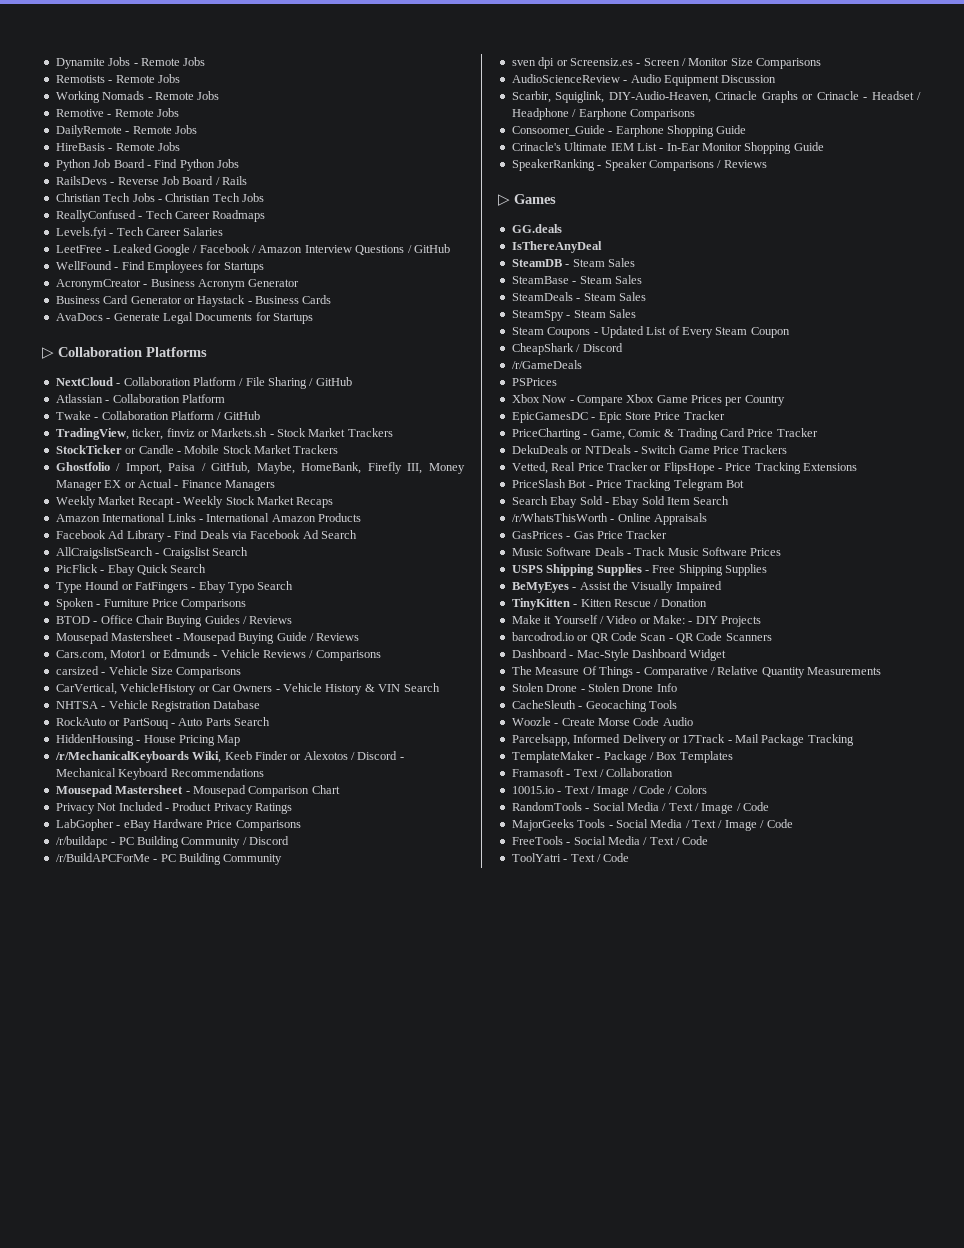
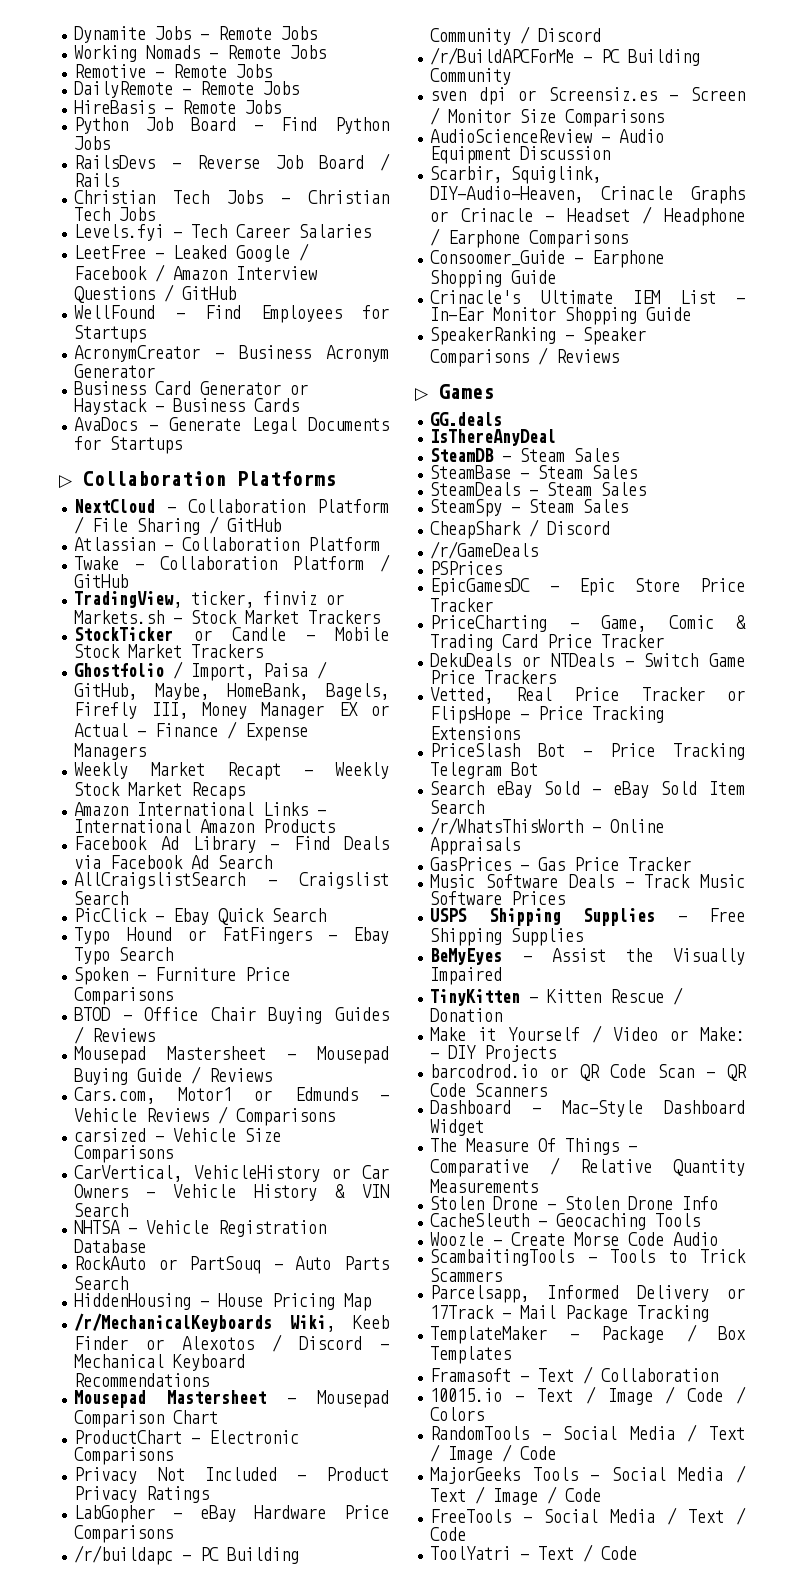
- Remotists - Remote Jobs
- ReallyConfused - Tech Career Roadmaps
- Ghostfolio / Import, Paisa / GitHub, Maybe, HomeBank, Firefly III, Money Manager EX or Actual - Finance Managers
+ Ghostfolio / Import, Paisa / GitHub, Maybe, HomeBank, Bagels, Firefly III, Money Manager EX or Actual - Finance / Expense Managers
- PicFlick - Ebay Quick Search
+ PicClick - Ebay Quick Search
- Type Hound or FatFingers - Ebay Typo Search
+ Typo Hound or FatFingers - Ebay Typo Search
+ ProductChart - Electronic Comparisons
- Steam Coupons - Updated List of Every Steam Coupon
- Xbox Now - Compare Xbox Game Prices per Country
- Search Ebay Sold - Ebay Sold Item Search
+ Search eBay Sold - eBay Sold Item Search
+ ScambaitingTools - Tools to Trick Scammers

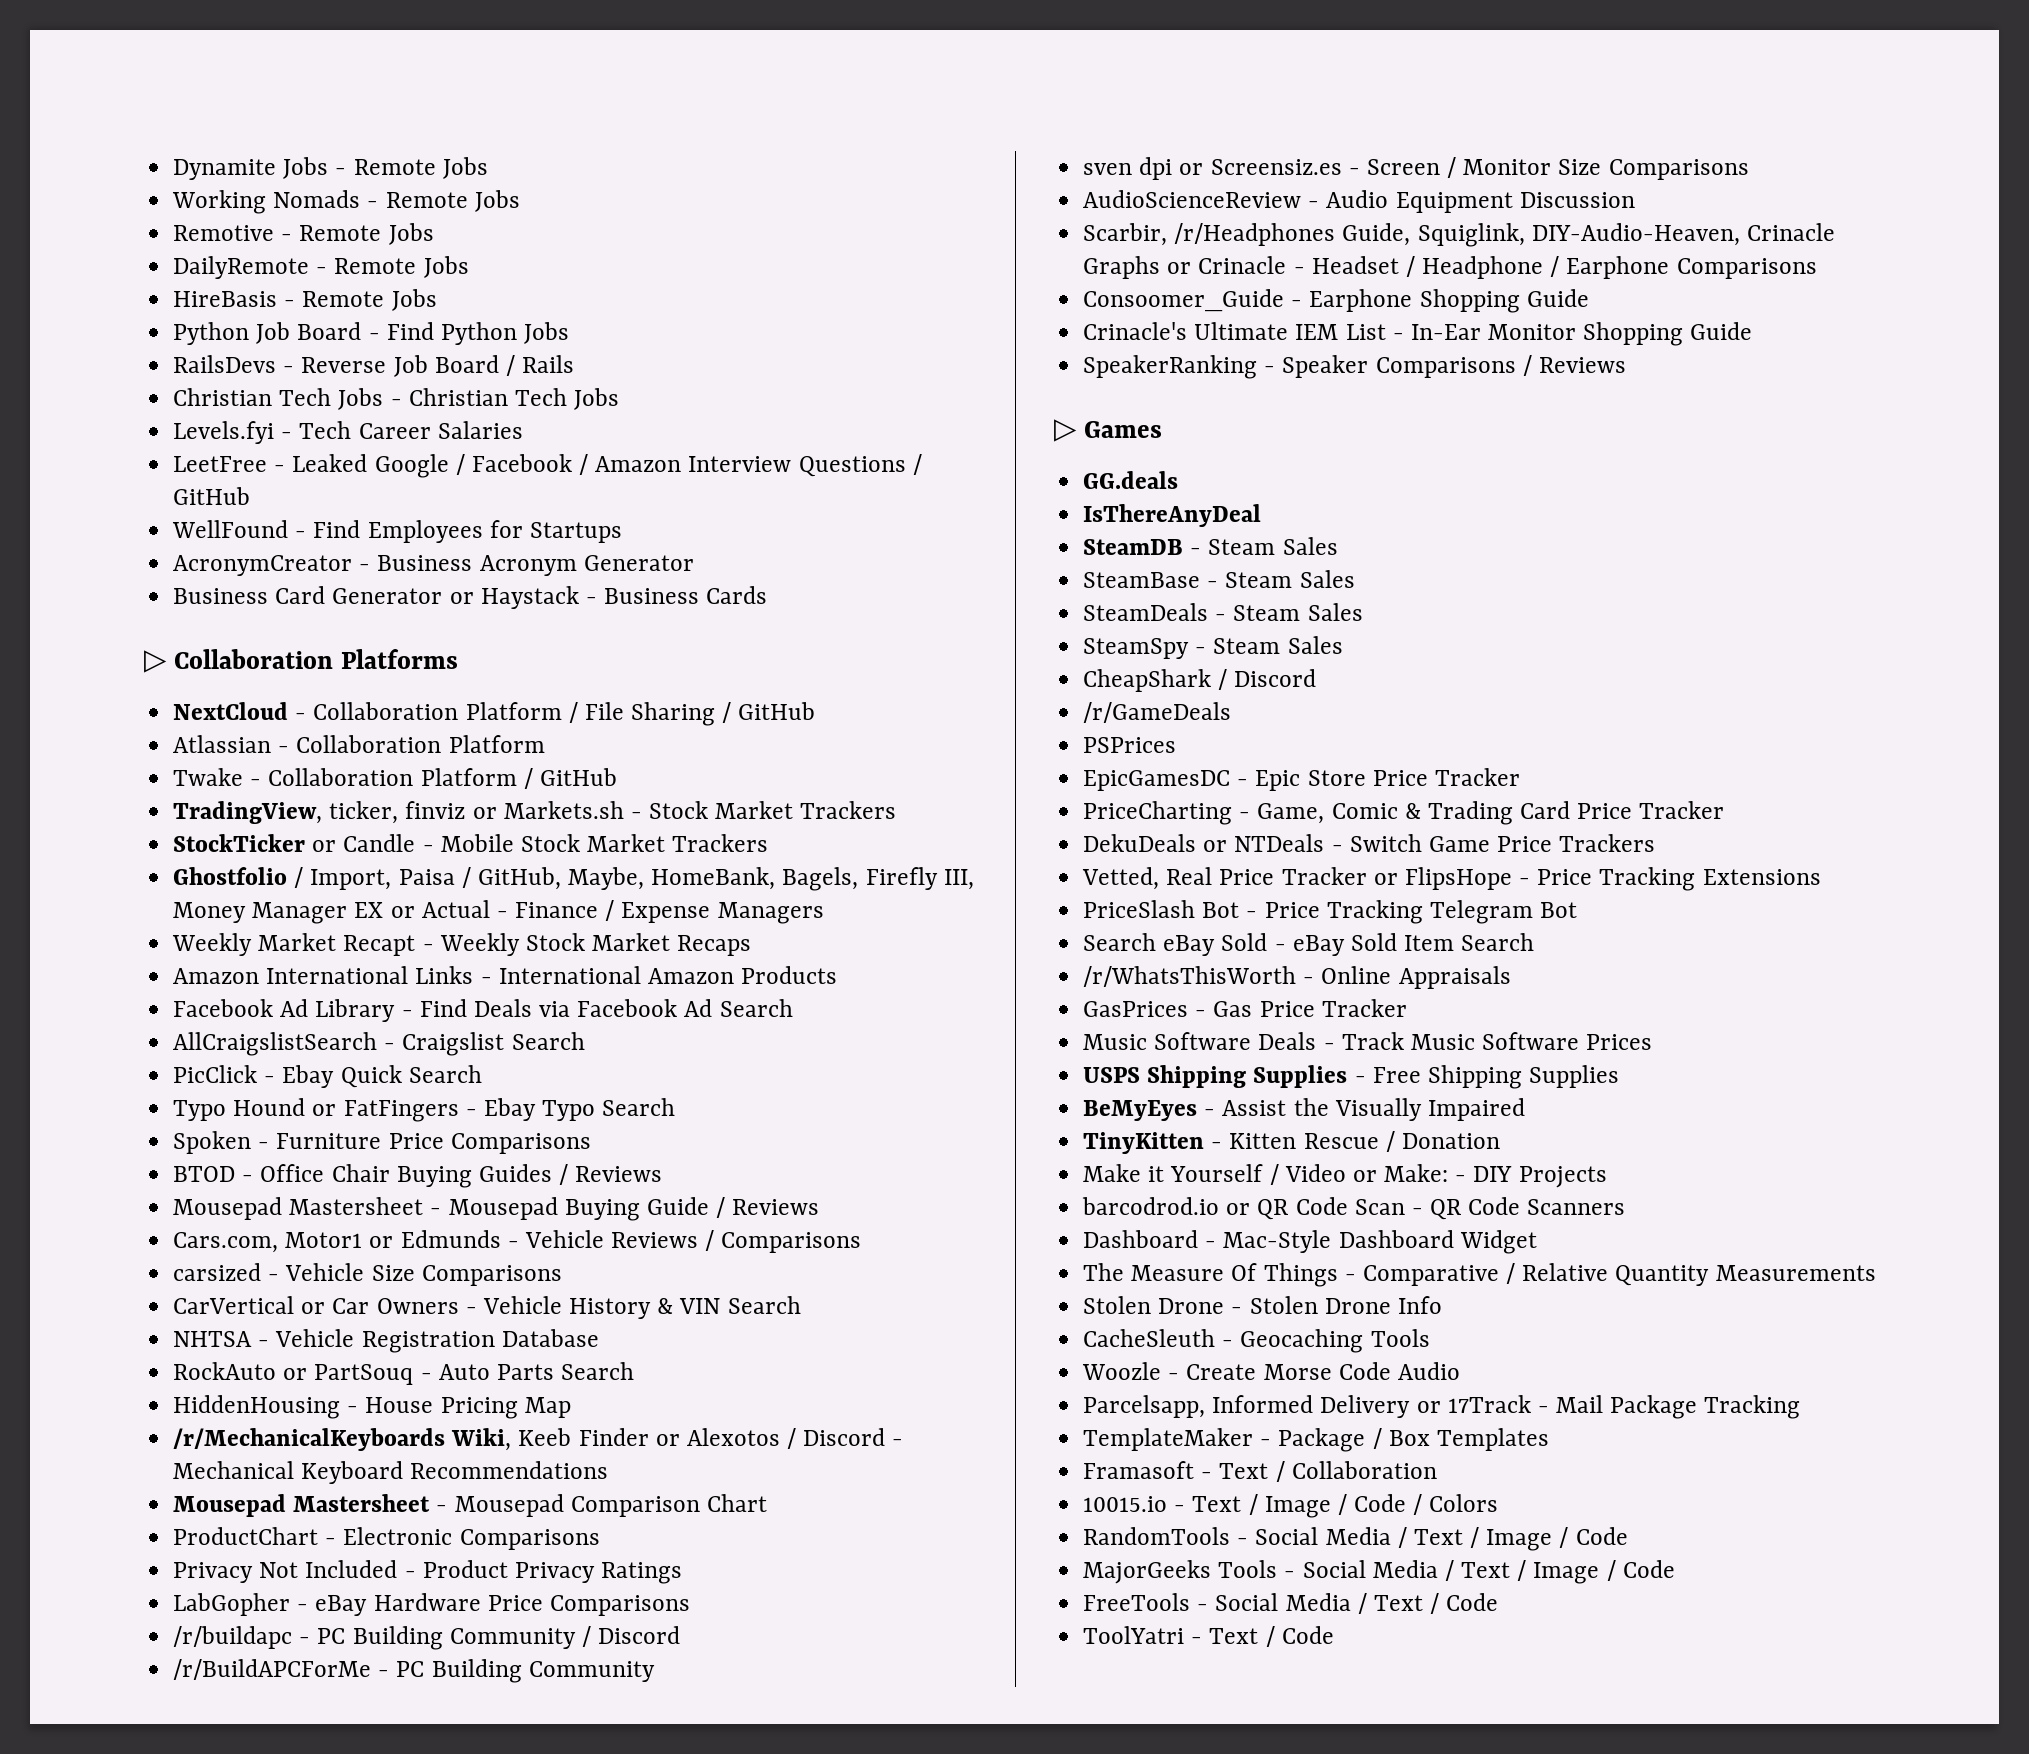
- AvaDocs - Generate Legal Documents for Startups
- CarVertical, VehicleHistory or Car Owners - Vehicle History & VIN Search
+ CarVertical or Car Owners - Vehicle History & VIN Search
- Scarbir, Squiglink, DIY-Audio-Heaven, Crinacle Graphs or Crinacle - Headset / Headphone / Earphone Comparisons
+ Scarbir, /r/Headphones Guide, Squiglink, DIY-Audio-Heaven, Crinacle Graphs or Crinacle - Headset / Headphone / Earphone Comparisons
- ScambaitingTools - Tools to Trick Scammers

